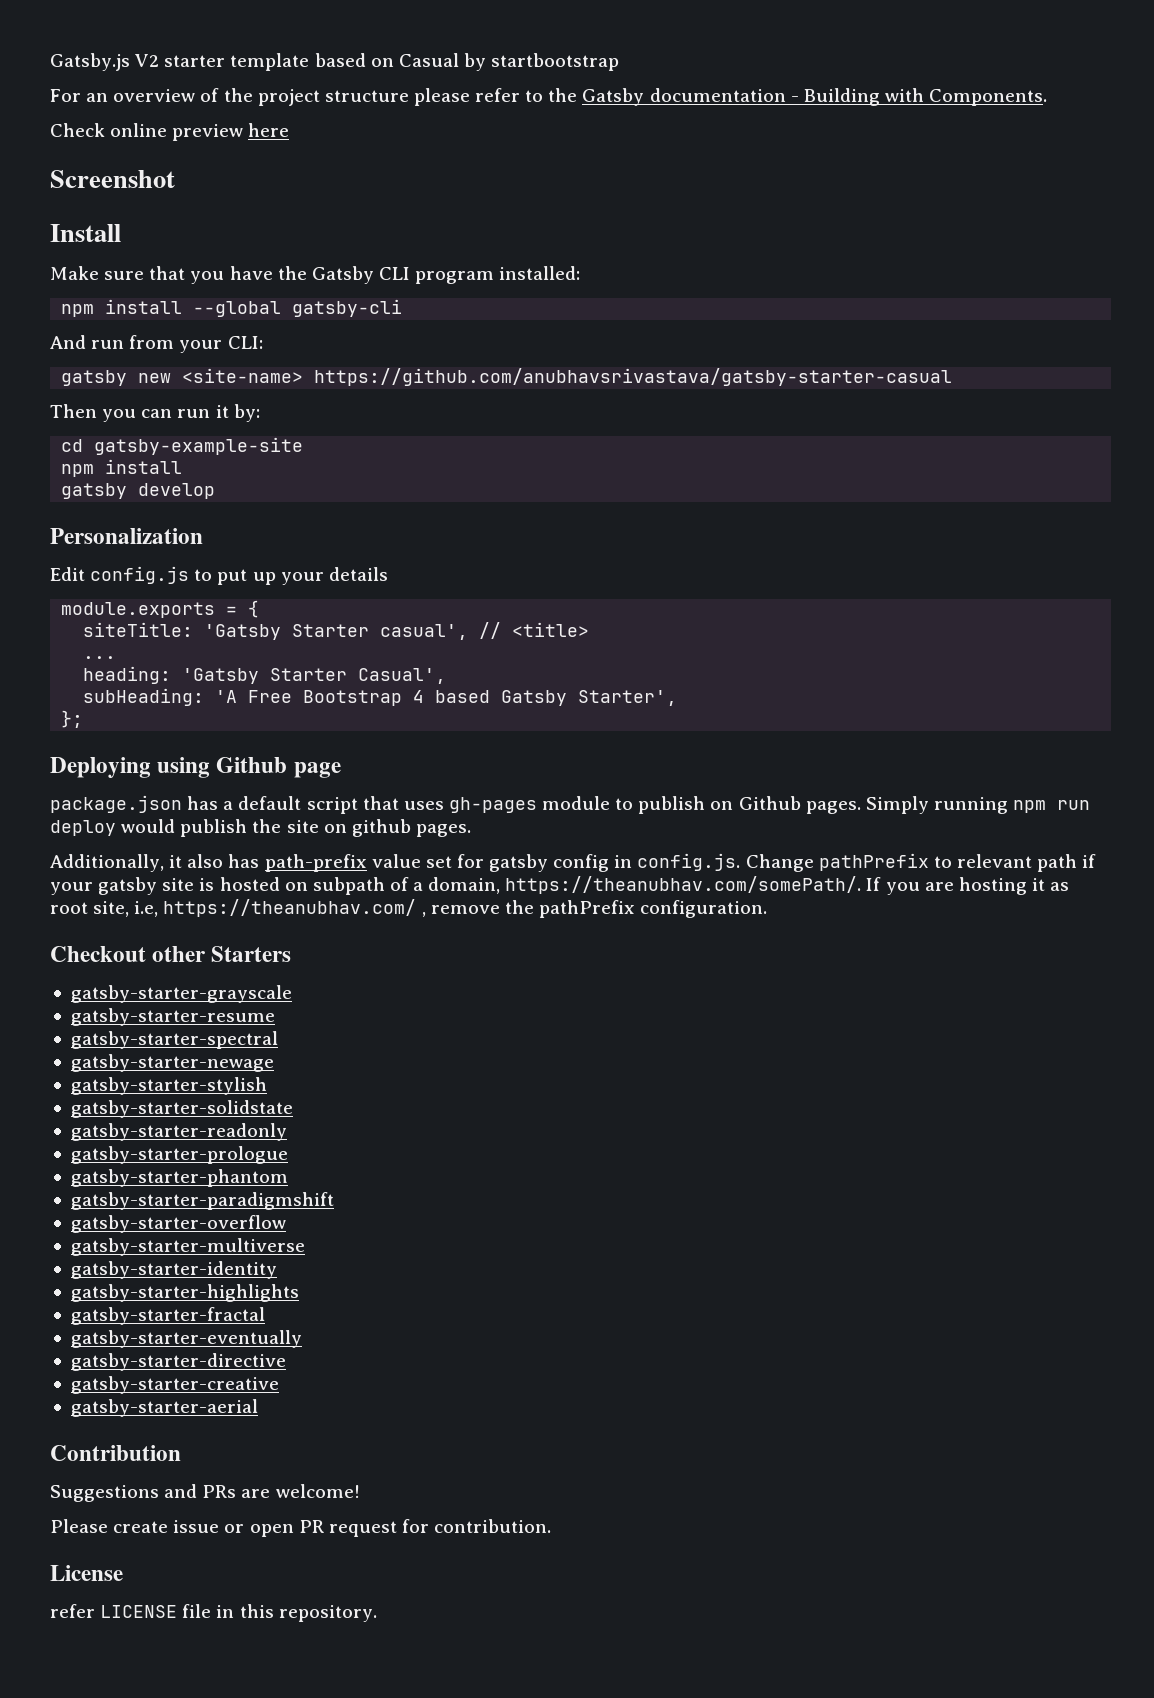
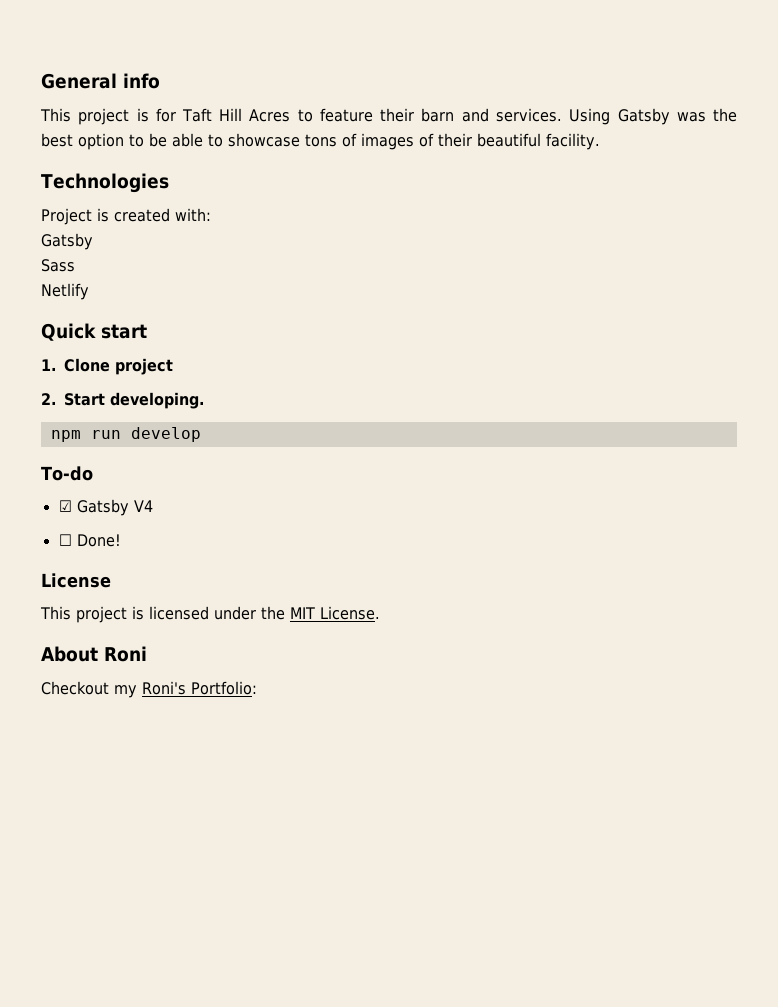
- Gatsby.js V2 starter template based on Casual by startbootstrap
- For an overview of the project structure please refer to the Gatsby documentation - Building with Components.
- Check online preview here
- Screenshot
- Install
- Make sure that you have the Gatsby CLI program installed:
- npm install --global gatsby-cli
- And run from your CLI:
- gatsby new <site-name> https://github.com/anubhavsrivastava/gatsby-starter-casual
- Then you can run it by:
- cd gatsby-example-site
- npm install
- gatsby develop
- Personalization
- Edit config.js to put up your details
- module.exports = {
- siteTitle: 'Gatsby Starter casual', // <title>
- ...
- heading: 'Gatsby Starter Casual',
- subHeading: 'A Free Bootstrap 4 based Gatsby Starter',
- };
- Deploying using Github page
- package.json has a default script that uses gh-pages module to publish on Github pages. Simply running npm run deploy would publish the site on github pages.
- Additionally, it also has path-prefix value set for gatsby config in config.js. Change pathPrefix to relevant path if your gatsby site is hosted on subpath of a domain, https://theanubhav.com/somePath/. If you are hosting it as root site, i.e, https://theanubhav.com/ , remove the pathPrefix configuration.
- Checkout other Starters
- gatsby-starter-grayscale
- gatsby-starter-resume
- gatsby-starter-spectral
- gatsby-starter-newage
- gatsby-starter-stylish
- gatsby-starter-solidstate
- gatsby-starter-readonly
- gatsby-starter-prologue
- gatsby-starter-phantom
- gatsby-starter-paradigmshift
- gatsby-starter-overflow
- gatsby-starter-multiverse
- gatsby-starter-identity
- gatsby-starter-highlights
- gatsby-starter-fractal
- gatsby-starter-eventually
- gatsby-starter-directive
- gatsby-starter-creative
- gatsby-starter-aerial
- Contribution
- Suggestions and PRs are welcome!
- Please create issue or open PR request for contribution.
+ General info
+ This project is for Taft Hill Acres to feature their barn and services. Using Gatsby was the best option to be able to showcase tons of images of their beautiful facility.
+ Technologies
+ Project is created with:
+ Gatsby
+ Sass
+ Netlify
+ Quick start
+ 1. Clone project
+ 2. Start developing.
+ npm run develop
+ To-do
+ ☑ Gatsby V4
+ ☐ Done!
  License
- refer LICENSE file in this repository.
+ This project is licensed under the MIT License.
+ About Roni
+ Checkout my Roni's Portfolio:

